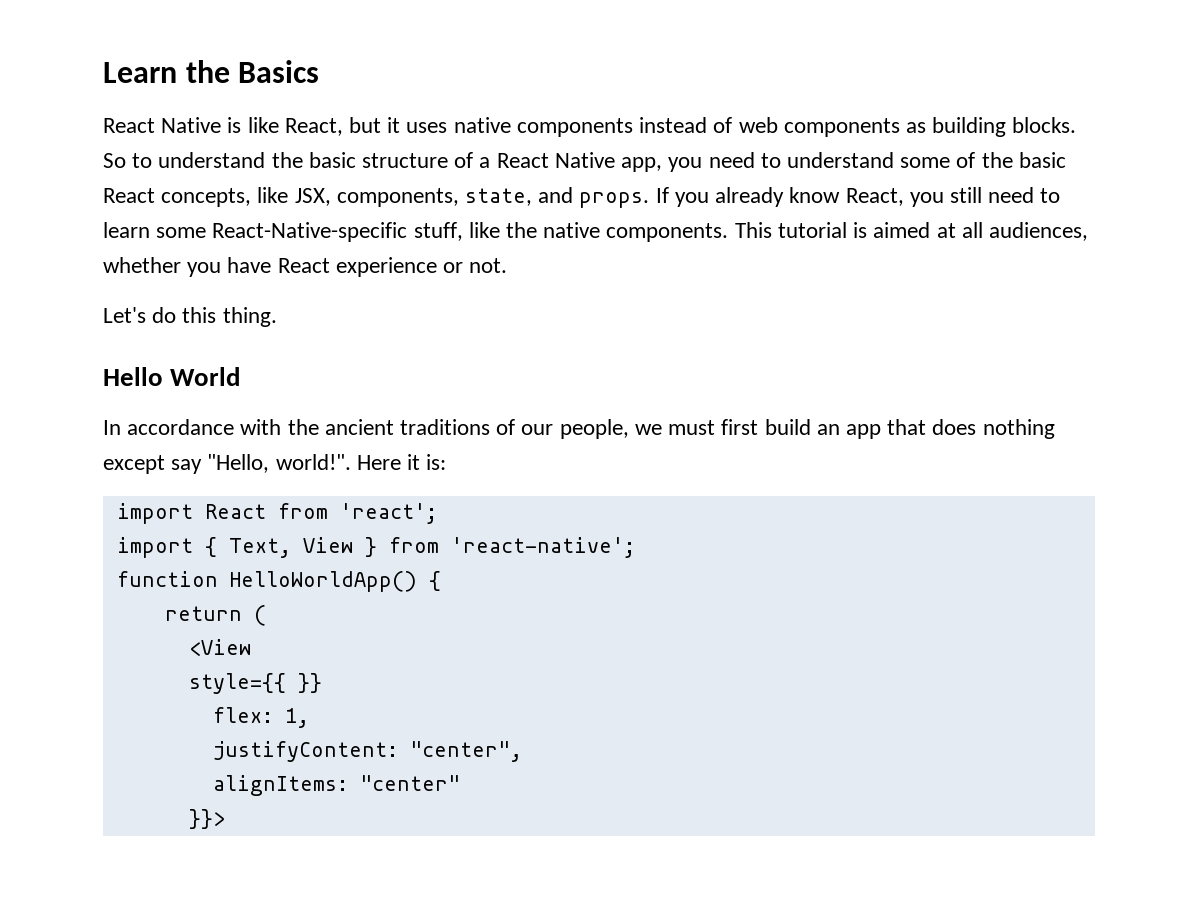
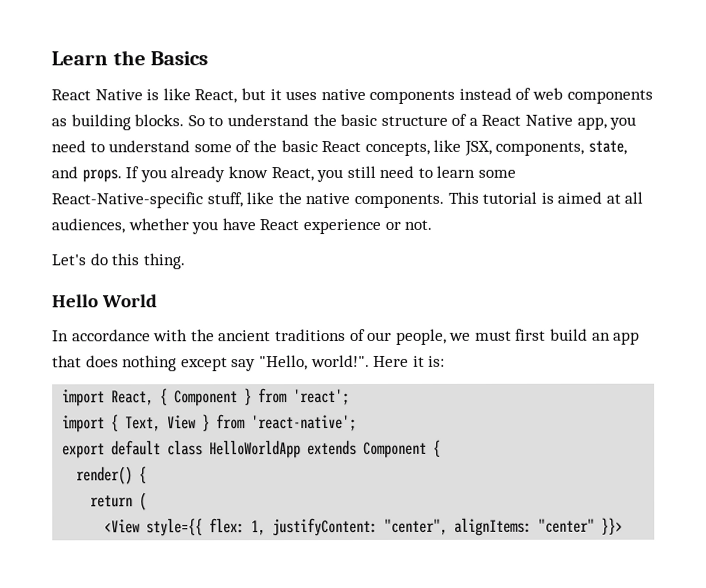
- import React from 'react';
+ import React, { Component } from 'react';
- function HelloWorldApp() {
+ export default class HelloWorldApp extends Component {
+ render() {
- <View
- style={{ }}
- flex: 1,
- justifyContent: "center",
- alignItems: "center"
- }}>
+ <View style={{ flex: 1, justifyContent: "center", alignItems: "center" }}>

